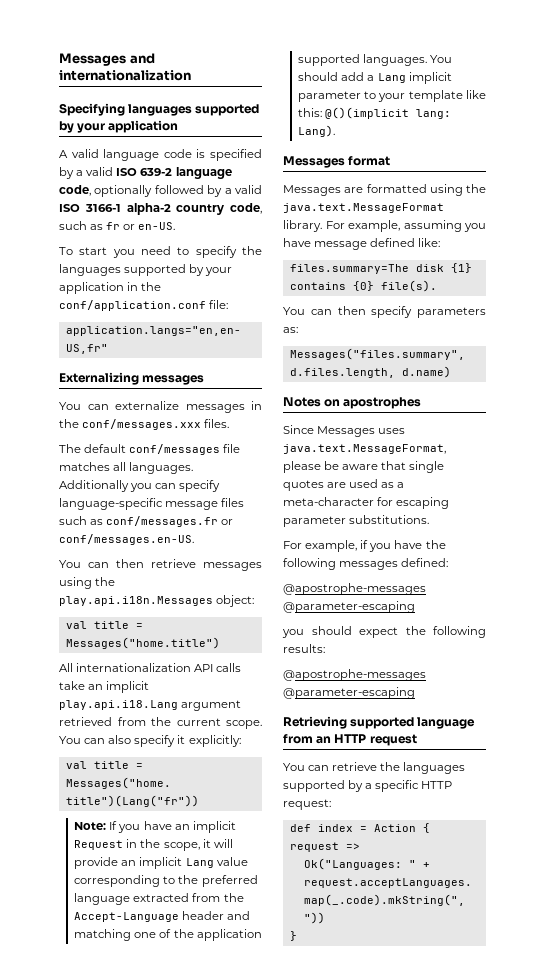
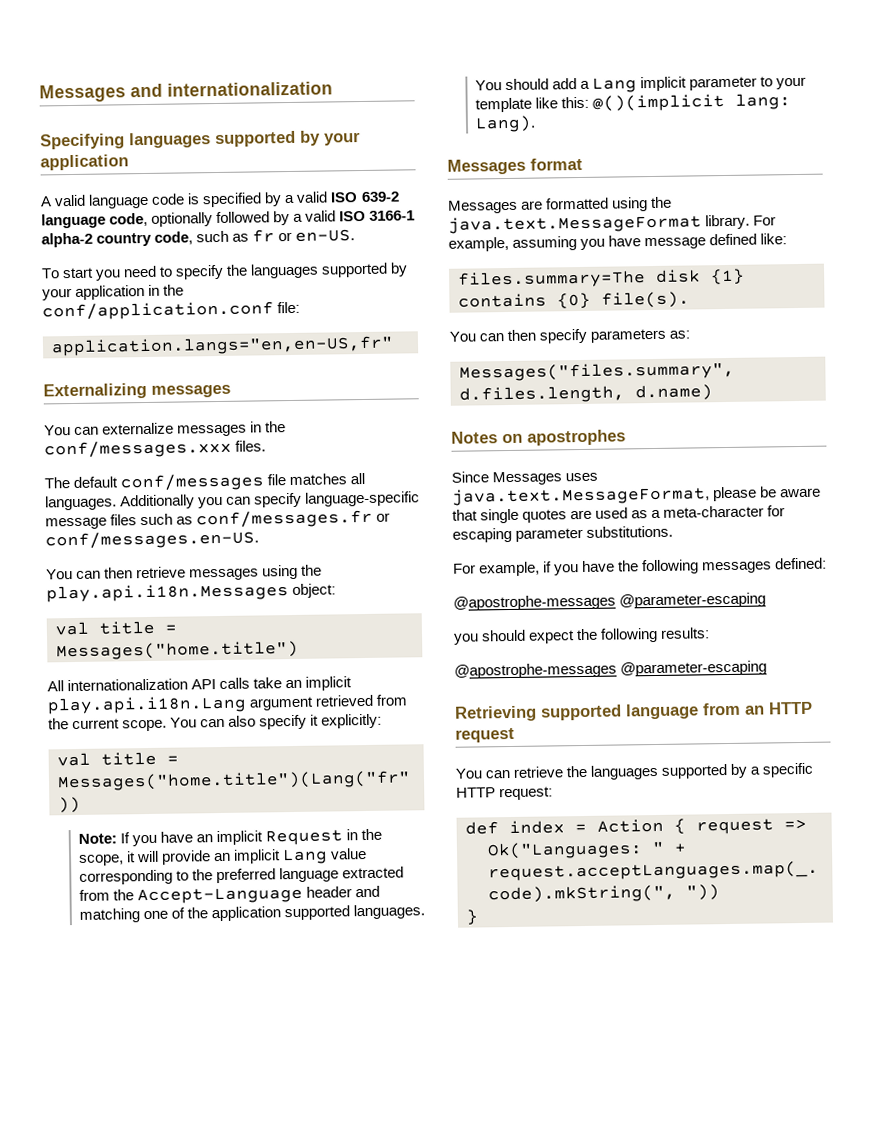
- All internationalization API calls take an implicit play.api.i18.Lang argument retrieved from the current scope.
+ All internationalization API calls take an implicit play.api.i18n.Lang argument retrieved from the current scope.

